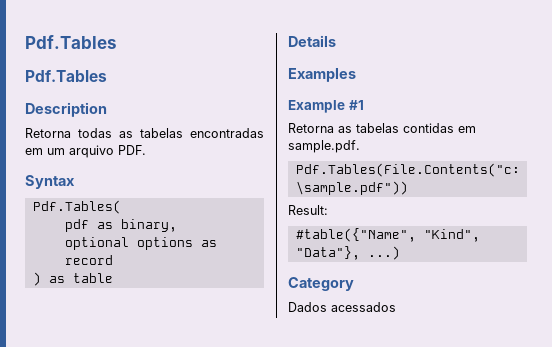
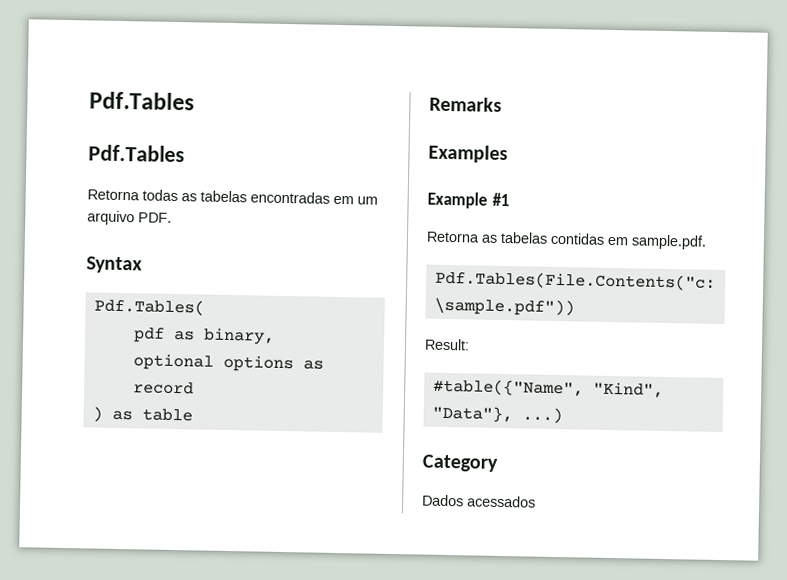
- Description
- Details
+ Remarks

